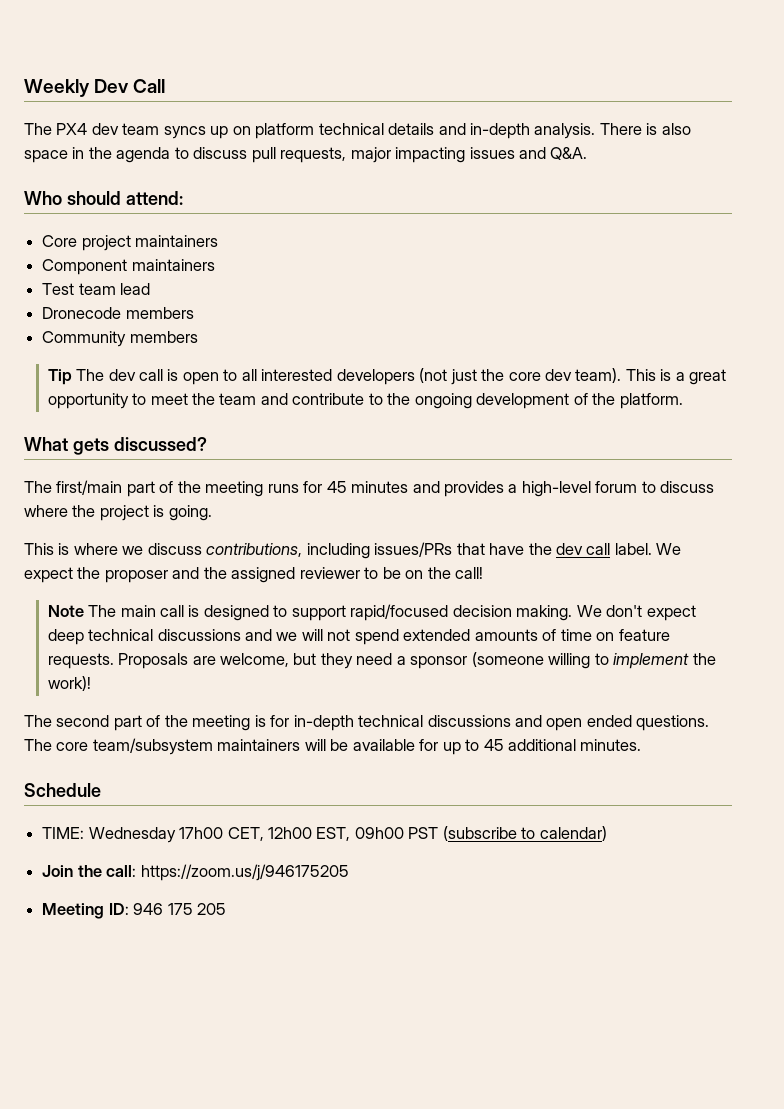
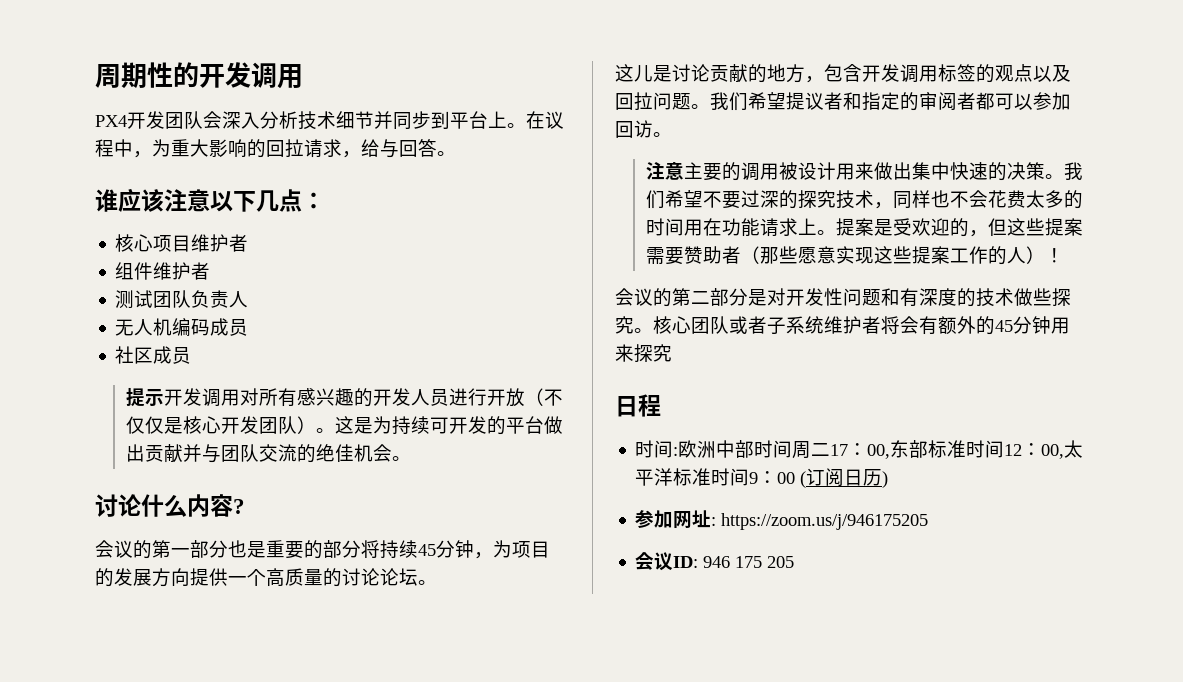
- Weekly Dev Call
- The PX4 dev team syncs up on platform technical details and in-depth analysis. There is also space in the agenda to discuss pull requests, major impacting issues and Q&A.
- Who should attend:
- Core project maintainers
- Component maintainers
- Test team lead
- Dronecode members
- Community members
- Tip The dev call is open to all interested developers (not just the core dev team). This is a great opportunity to meet the team and contribute to the ongoing development of the platform.
- What gets discussed?
- The first/main part of the meeting runs for 45 minutes and provides a high-level forum to discuss where the project is going.
- This is where we discuss contributions, including issues/PRs that have the dev call label. We expect the proposer and the assigned reviewer to be on the call!
- Note The main call is designed to support rapid/focused decision making. We don't expect deep technical discussions and we will not spend extended amounts of time on feature requests. Proposals are welcome, but they need a sponsor (someone willing to implement the work)!
- The second part of the meeting is for in-depth technical discussions and open ended questions. The core team/subsystem maintainers will be available for up to 45 additional minutes.
- Schedule
- TIME: Wednesday 17h00 CET, 12h00 EST, 09h00 PST (subscribe to calendar)
- Join the call: https://zoom.us/j/946175205
+ 周期性的开发调用
+ PX4开发团队会深入分析技术细节并同步到平台上。在议程中，为重大影响的回拉请求，给与回答。
+ 谁应该注意以下几点：
+ 核心项目维护者
+ 组件维护者
+ 测试团队负责人
+ 无人机编码成员
+ 社区成员
+ 提示开发调用对所有感兴趣的开发人员进行开放（不仅仅是核心开发团队）。这是为持续可开发的平台做出贡献并与团队交流的绝佳机会。
+ 讨论什么内容?
+ 会议的第一部分也是重要的部分将持续45分钟，为项目的发展方向提供一个高质量的讨论论坛。
+ 这儿是讨论贡献的地方，包含开发调用标签的观点以及回拉问题。我们希望提议者和指定的审阅者都可以参加回访。
+ 注意主要的调用被设计用来做出集中快速的决策。我们希望不要过深的探究技术，同样也不会花费太多的时间用在功能请求上。提案是受欢迎的，但这些提案需要赞助者（那些愿意实现这些提案工作的人）！
+ 会议的第二部分是对开发性问题和有深度的技术做些探究。核心团队或者子系统维护者将会有额外的45分钟用来探究
+ 日程
+ 时间:欧洲中部时间周二17：00,东部标准时间12：00,太平洋标准时间9：00 (订阅日历)
+ 参加网址: https://zoom.us/j/946175205
- Meeting ID: 946 175 205
+ 会议ID: 946 175 205

